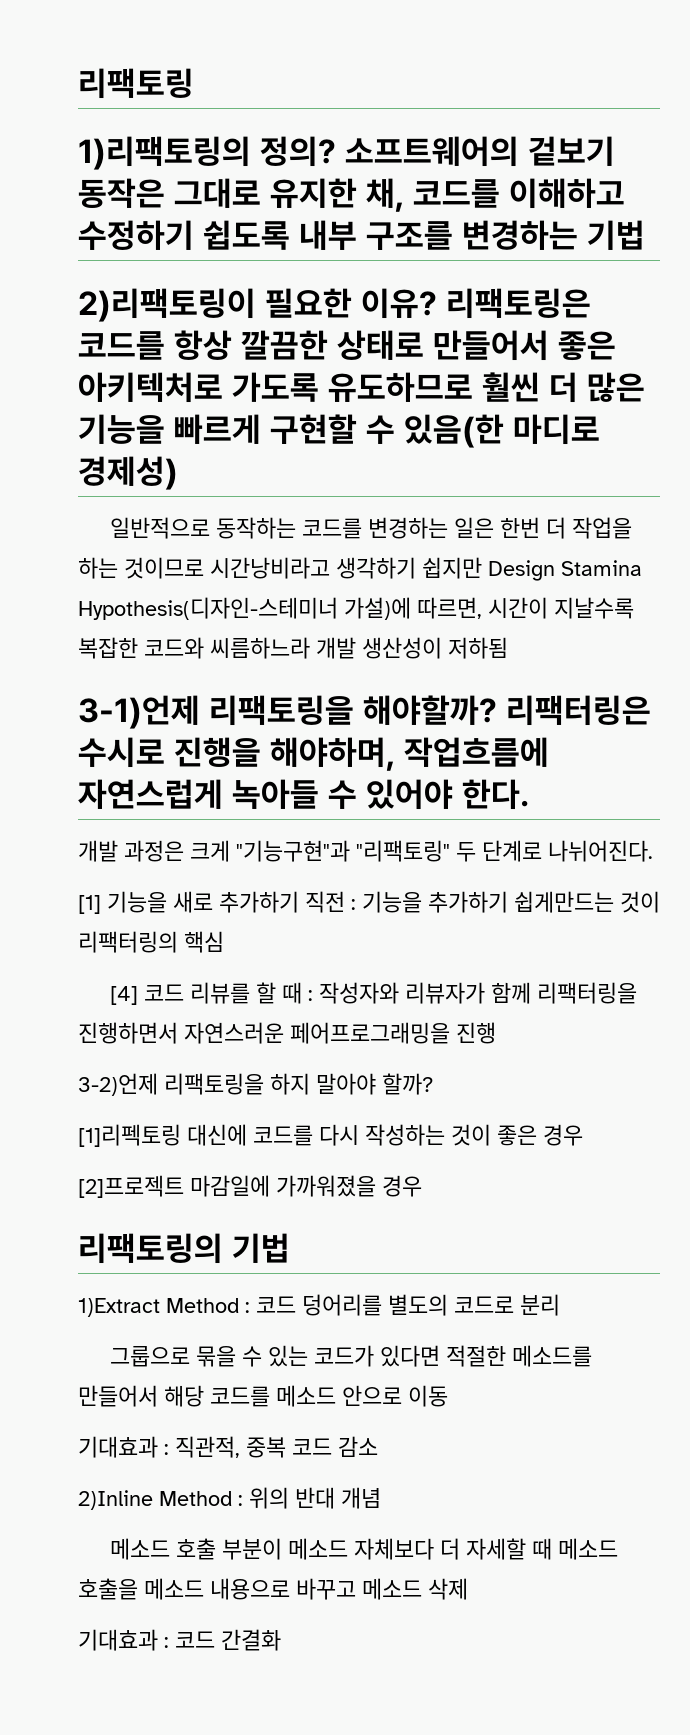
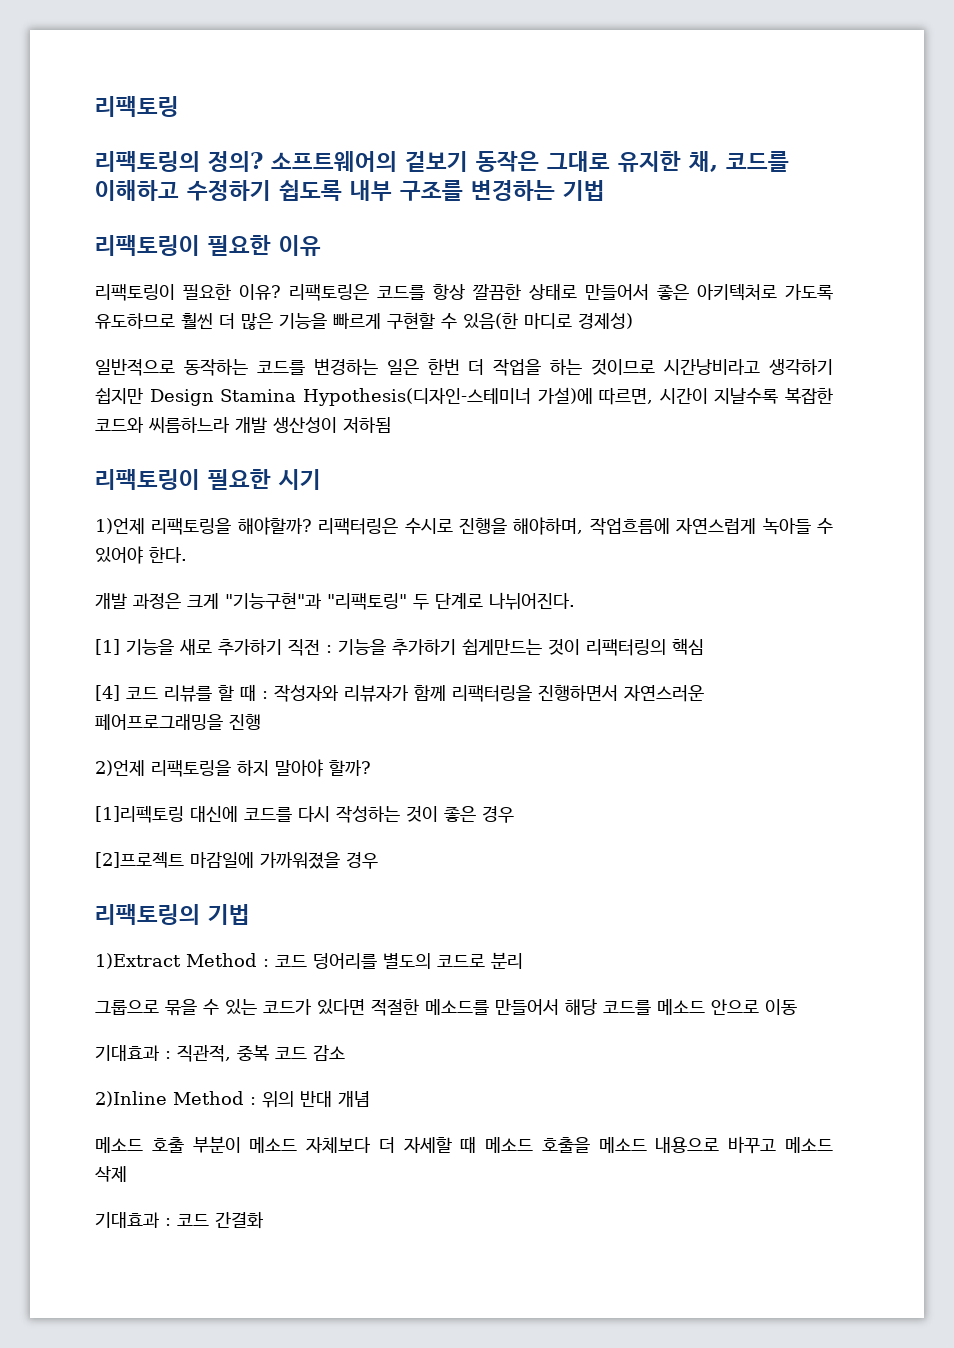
- 1)리팩토링의 정의?
+ 리팩토링의 정의?
- 2)리팩토링이 필요한 이유?
+ 리팩토링이 필요한 이유
+ 리팩토링이 필요한 이유?
- 3-1)언제 리팩토링을 해야할까?
+ 리팩토링이 필요한 시기
+ 1)언제 리팩토링을 해야할까?
- 3-2)언제 리팩토링을 하지 말아야 할까?
+ 2)언제 리팩토링을 하지 말아야 할까?

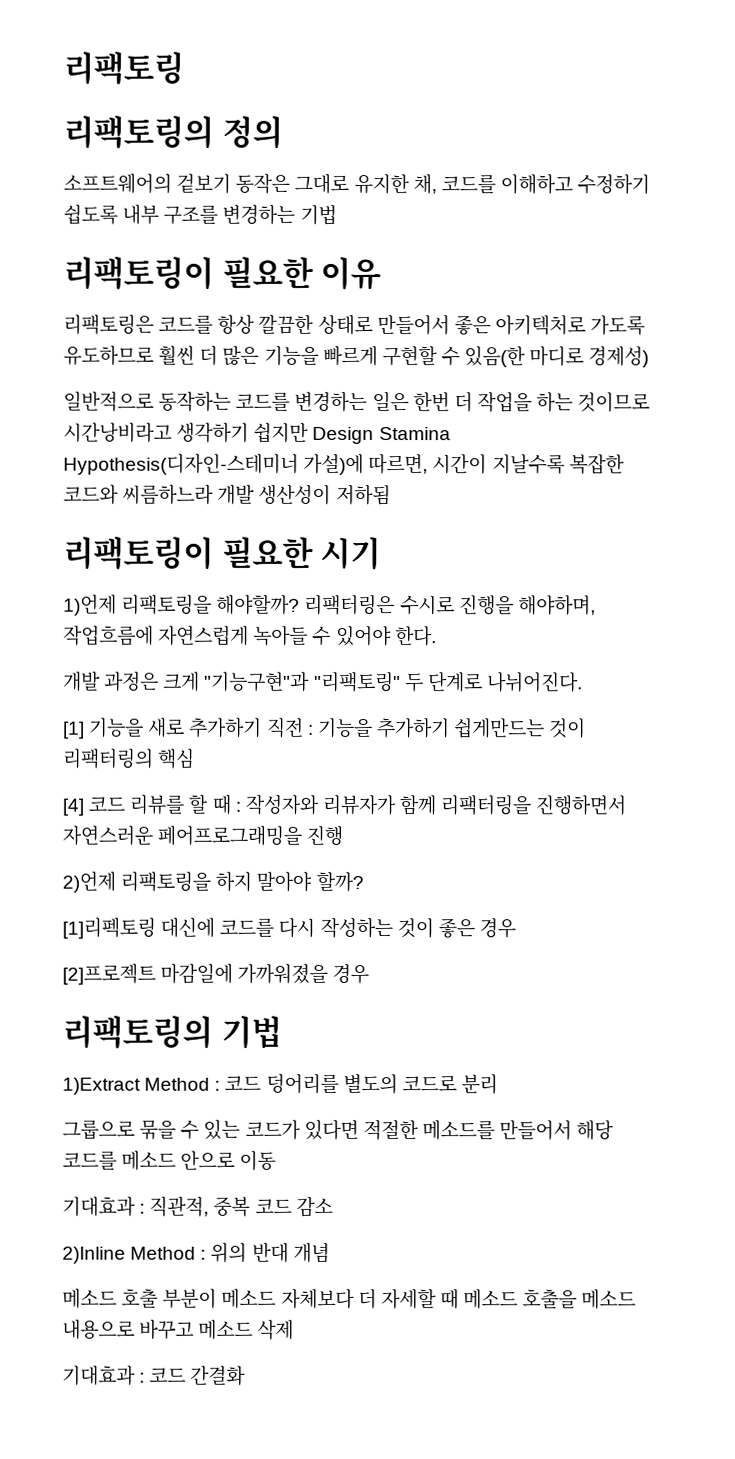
- 리팩토링의 정의? 소프트웨어의 겉보기 동작은 그대로 유지한 채, 코드를 이해하고 수정하기 쉽도록 내부 구조를 변경하는 기법
+ 리팩토링의 정의
+ 소프트웨어의 겉보기 동작은 그대로 유지한 채, 코드를 이해하고 수정하기 쉽도록 내부 구조를 변경하는 기법
- 리팩토링이 필요한 이유?

